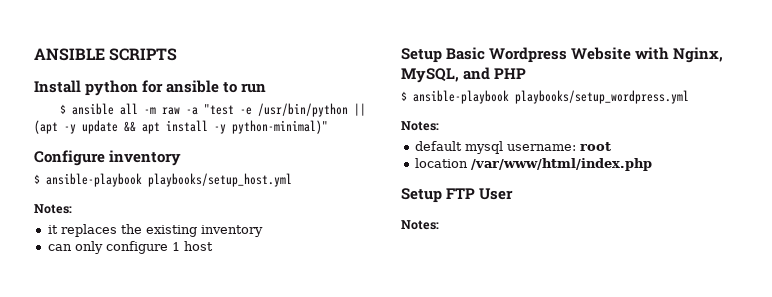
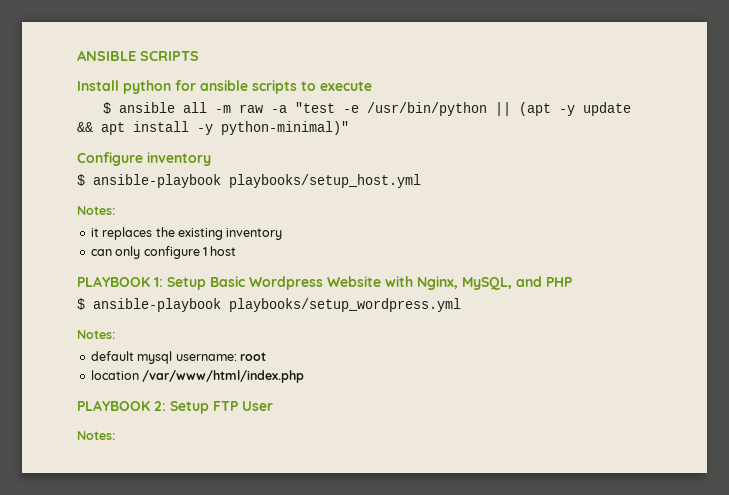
- Install python for ansible to run
+ Install python for ansible scripts to execute
- Setup Basic Wordpress Website with Nginx, MySQL, and PHP
+ PLAYBOOK 1: Setup Basic Wordpress Website with Nginx, MySQL, and PHP
- Setup FTP User
+ PLAYBOOK 2: Setup FTP User

